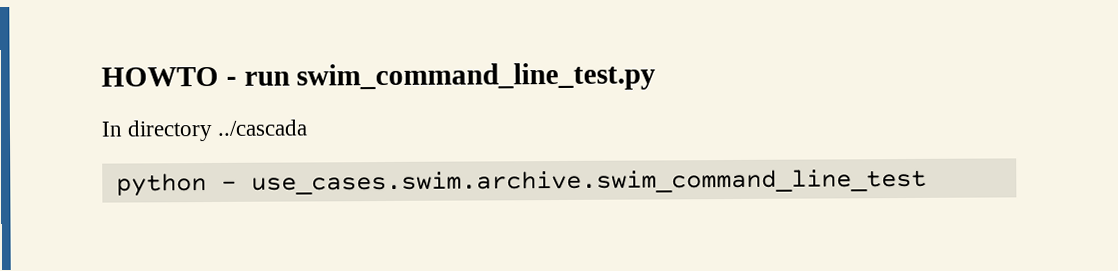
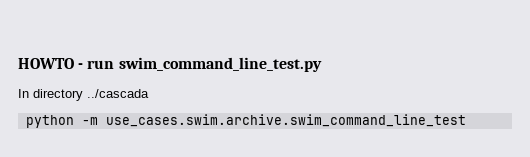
- python - use_cases.swim.archive.swim_command_line_test
+ python -m use_cases.swim.archive.swim_command_line_test

